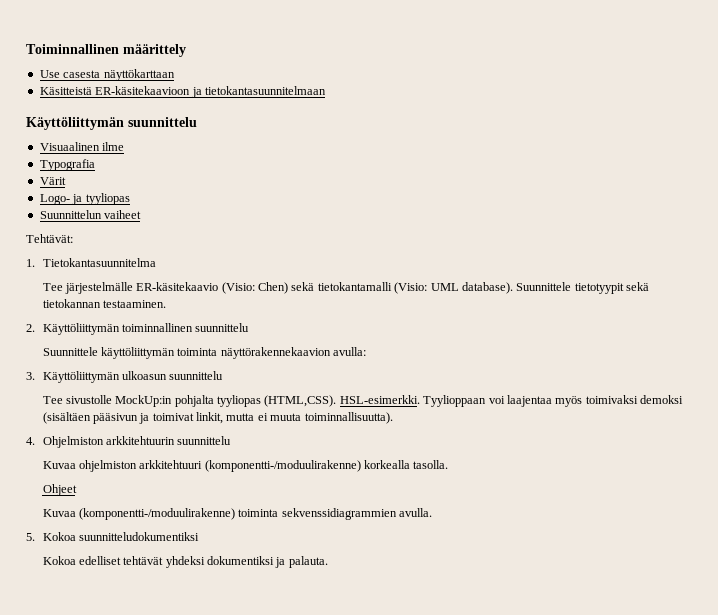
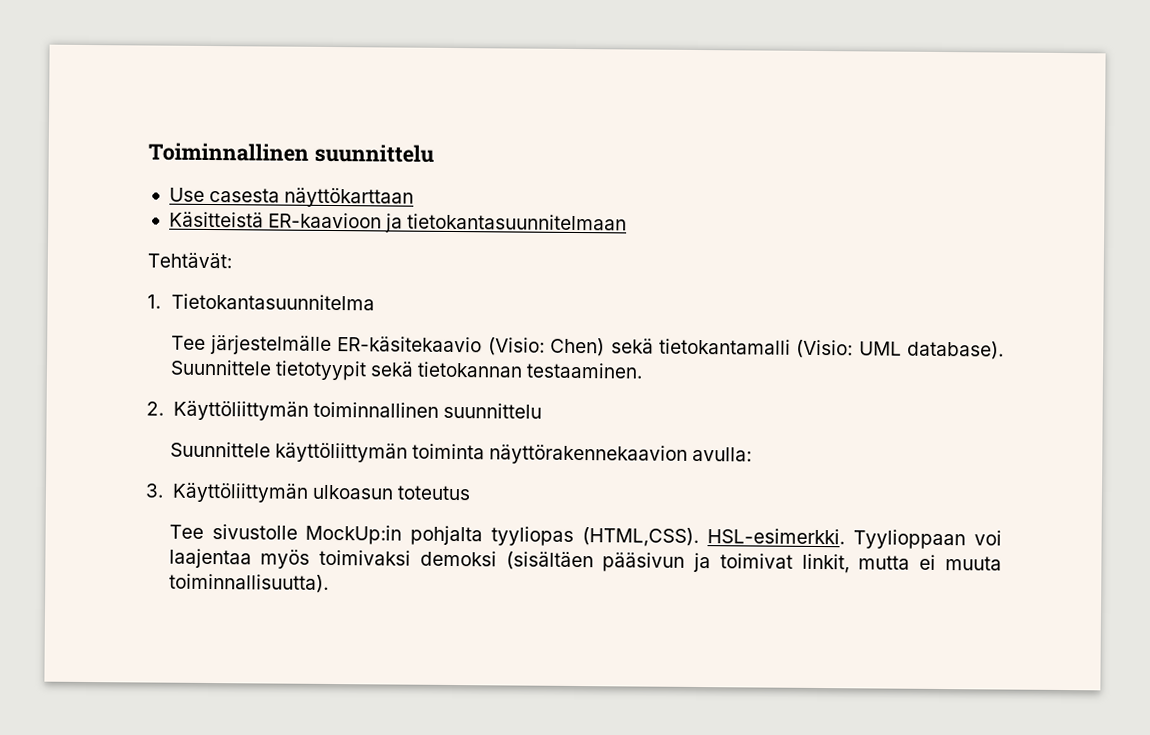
- Toiminnallinen määrittely
+ Toiminnallinen suunnittelu
- Käsitteistä ER-käsitekaavioon ja tietokantasuunnitelmaan
+ Käsitteistä ER-kaavioon ja tietokantasuunnitelmaan
- Käyttöliittymän suunnittelu
- Visuaalinen ilme
- Typografia
- Värit
- Logo- ja tyyliopas
- Suunnittelun vaiheet
- 3. Käyttöliittymän ulkoasun suunnittelu
+ 3. Käyttöliittymän ulkoasun toteutus
- 4. Ohjelmiston arkkitehtuurin suunnittelu
- Kuvaa ohjelmiston arkkitehtuuri (komponentti-/moduulirakenne) korkealla tasolla.
- Ohjeet
- Kuvaa (komponentti-/moduulirakenne) toiminta sekvenssidiagrammien avulla.
- 5. Kokoa suunnitteludokumentiksi
- Kokoa edelliset tehtävät yhdeksi dokumentiksi ja palauta.

